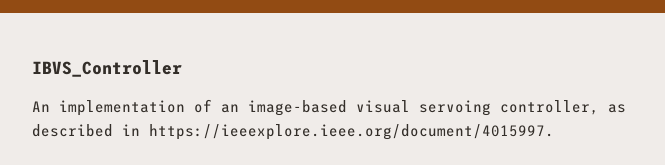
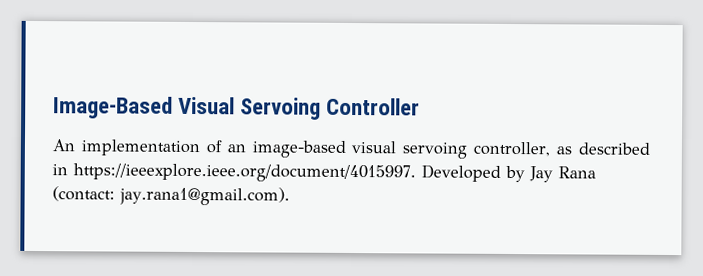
- IBVS_Controller
+ Image-Based Visual Servoing Controller
- An implementation of an image-based visual servoing controller, as described in https://ieeexplore.ieee.org/document/4015997.
+ An implementation of an image-based visual servoing controller, as described in https://ieeexplore.ieee.org/document/4015997. Developed by Jay Rana (contact: jay.rana1@gmail.com).

